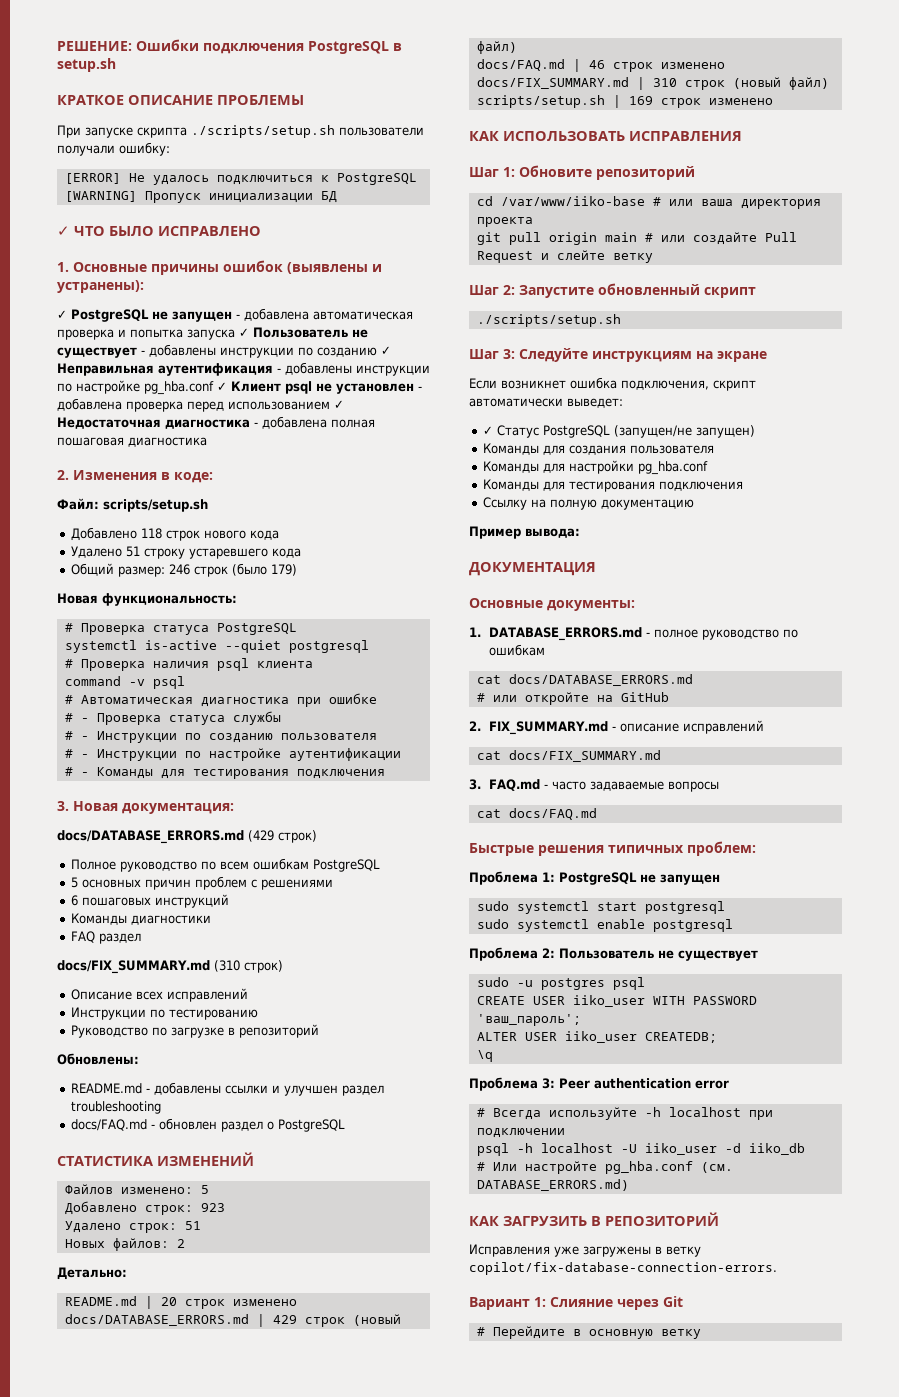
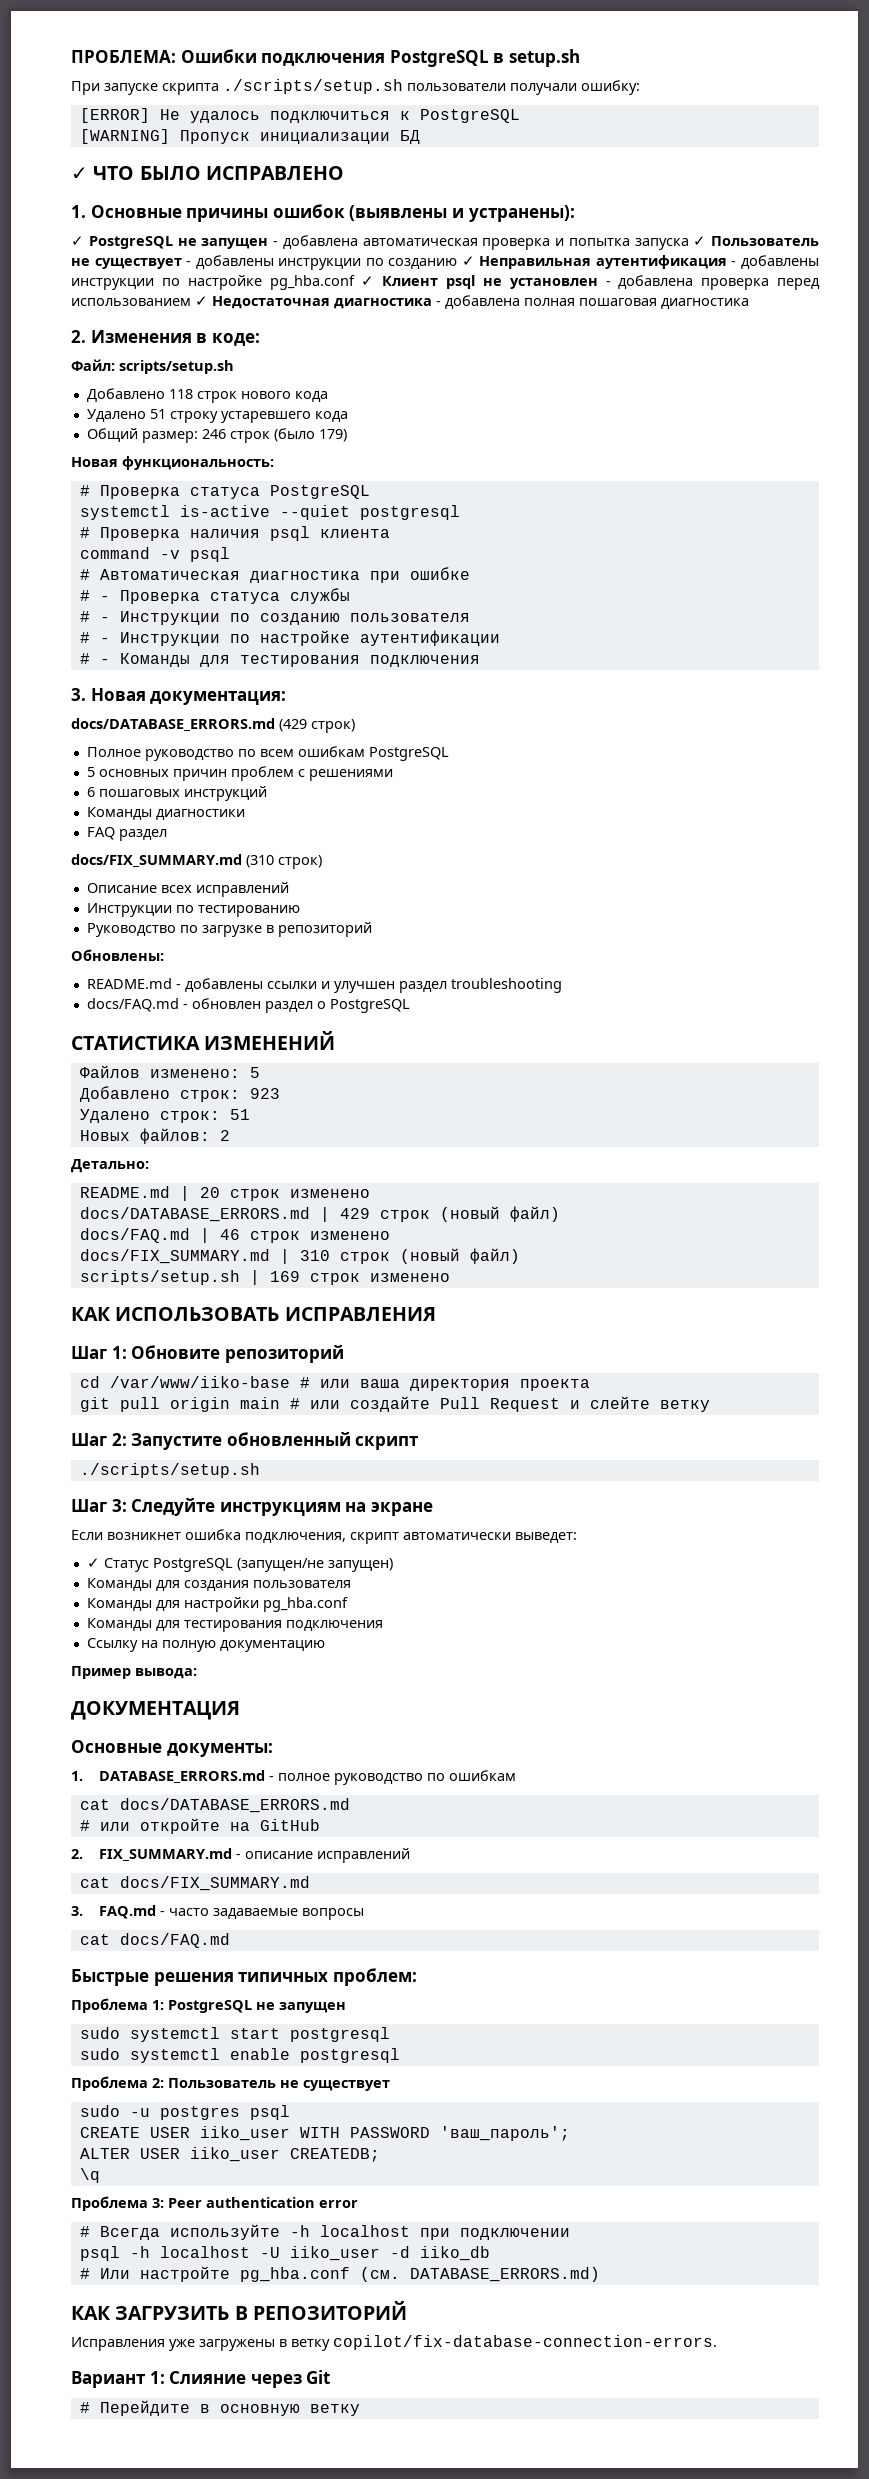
- РЕШЕНИЕ: Ошибки подключения PostgreSQL в setup.sh
+ ПРОБЛЕМА: Ошибки подключения PostgreSQL в setup.sh
- КРАТКОЕ ОПИСАНИЕ ПРОБЛЕМЫ

